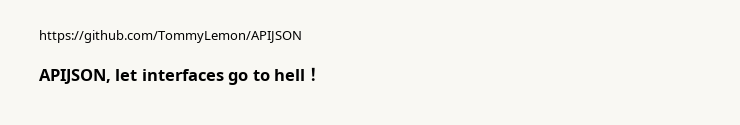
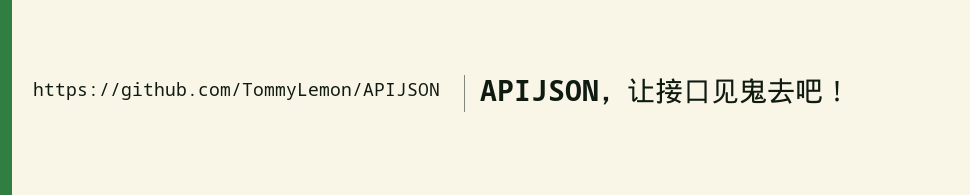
- APIJSON, let interfaces go to hell！
+ APIJSON，让接口见鬼去吧！

